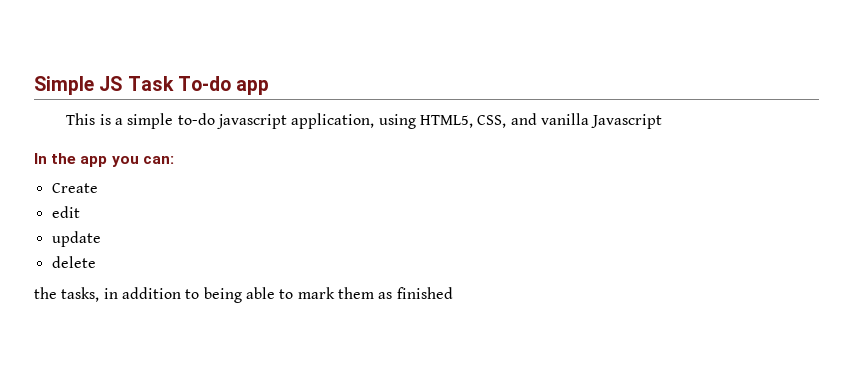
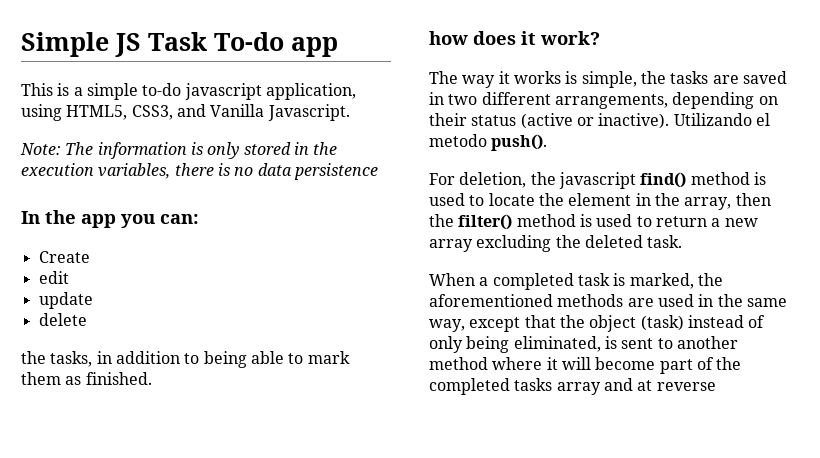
- This is a simple to-do javascript application, using HTML5, CSS, and vanilla Javascript
+ This is a simple to-do javascript application, using HTML5, CSS3, and Vanilla Javascript.
+ Note: The information is only stored in the execution variables, there is no data persistence
- the tasks, in addition to being able to mark them as finished
+ the tasks, in addition to being able to mark them as finished.
+ how does it work?
+ The way it works is simple, the tasks are saved in two different arrangements, depending on their status (active or inactive). Utilizando el metodo push().
+ For deletion, the javascript find() method is used to locate the element in the array, then the filter() method is used to return a new array excluding the deleted task.
+ When a completed task is marked, the aforementioned methods are used in the same way, except that the object (task) instead of only being eliminated, is sent to another method where it will become part of the completed tasks array and at reverse

